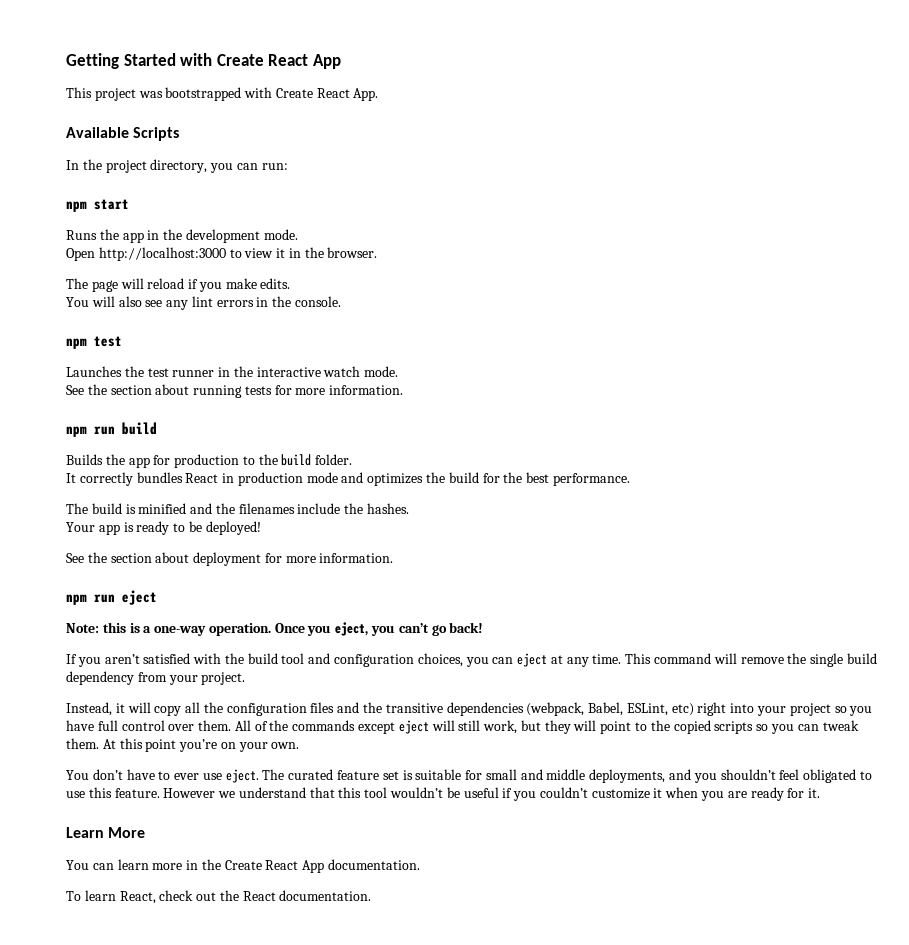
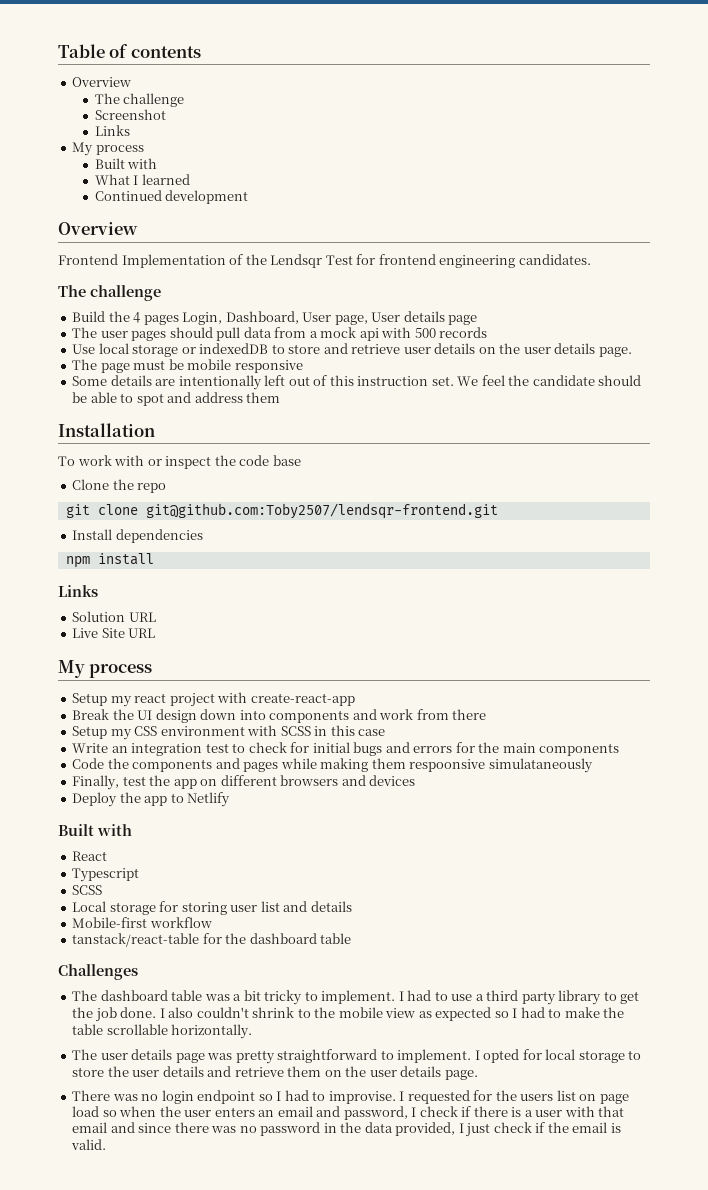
- Getting Started with Create React App
- This project was bootstrapped with Create React App.
- Available Scripts
- In the project directory, you can run:
- npm start
- Runs the app in the development mode.
- Open http://localhost:3000 to view it in the browser.
- The page will reload if you make edits.
- You will also see any lint errors in the console.
- npm test
- Launches the test runner in the interactive watch mode.
- See the section about running tests for more information.
- npm run build
- Builds the app for production to the build folder.
- It correctly bundles React in production mode and optimizes the build for the best performance.
- The build is minified and the filenames include the hashes.
- Your app is ready to be deployed!
- See the section about deployment for more information.
- npm run eject
- Note: this is a one-way operation. Once you eject, you can’t go back!
- If you aren’t satisfied with the build tool and configuration choices, you can eject at any time. This command will remove the single build dependency from your project.
- Instead, it will copy all the configuration files and the transitive dependencies (webpack, Babel, ESLint, etc) right into your project so you have full control over them. All of the commands except eject will still work, but they will point to the copied scripts so you can tweak them. At this point you’re on your own.
- You don’t have to ever use eject. The curated feature set is suitable for small and middle deployments, and you shouldn’t feel obligated to use this feature. However we understand that this tool wouldn’t be useful if you couldn’t customize it when you are ready for it.
- Learn More
- You can learn more in the Create React App documentation.
- To learn React, check out the React documentation.
+ Table of contents
+ Overview
+ The challenge
+ Screenshot
+ Links
+ My process
+ Built with
+ What I learned
+ Continued development
+ Overview
+ Frontend Implementation of the Lendsqr Test for frontend engineering candidates.
+ The challenge
+ Build the 4 pages Login, Dashboard, User page, User details page
+ The user pages should pull data from a mock api with 500 records
+ Use local storage or indexedDB to store and retrieve user details on the user details page.
+ The page must be mobile responsive
+ Some details are intentionally left out of this instruction set. We feel the candidate should be able to spot and address them
+ Installation
+ To work with or inspect the code base
+ Clone the repo
+ git clone git@github.com:Toby2507/lendsqr-frontend.git
+ Install dependencies
+ npm install
+ Links
+ Solution URL
+ Live Site URL
+ My process
+ Setup my react project with create-react-app
+ Break the UI design down into components and work from there
+ Setup my CSS environment with SCSS in this case
+ Write an integration test to check for initial bugs and errors for the main components
+ Code the components and pages while making them respoonsive simulataneously
+ Finally, test the app on different browsers and devices
+ Deploy the app to Netlify
+ Built with
+ React
+ Typescript
+ SCSS
+ Local storage for storing user list and details
+ Mobile-first workflow
+ tanstack/react-table for the dashboard table
+ Challenges
+ The dashboard table was a bit tricky to implement. I had to use a third party library to get the job done. I also couldn't shrink to the mobile view as expected so I had to make the table scrollable horizontally.
+ The user details page was pretty straightforward to implement. I opted for local storage to store the user details and retrieve them on the user details page.
+ There was no login endpoint so I had to improvise. I requested for the users list on page load so when the user enters an email and password, I check if there is a user with that email and since there was no password in the data provided, I just check if the email is valid.

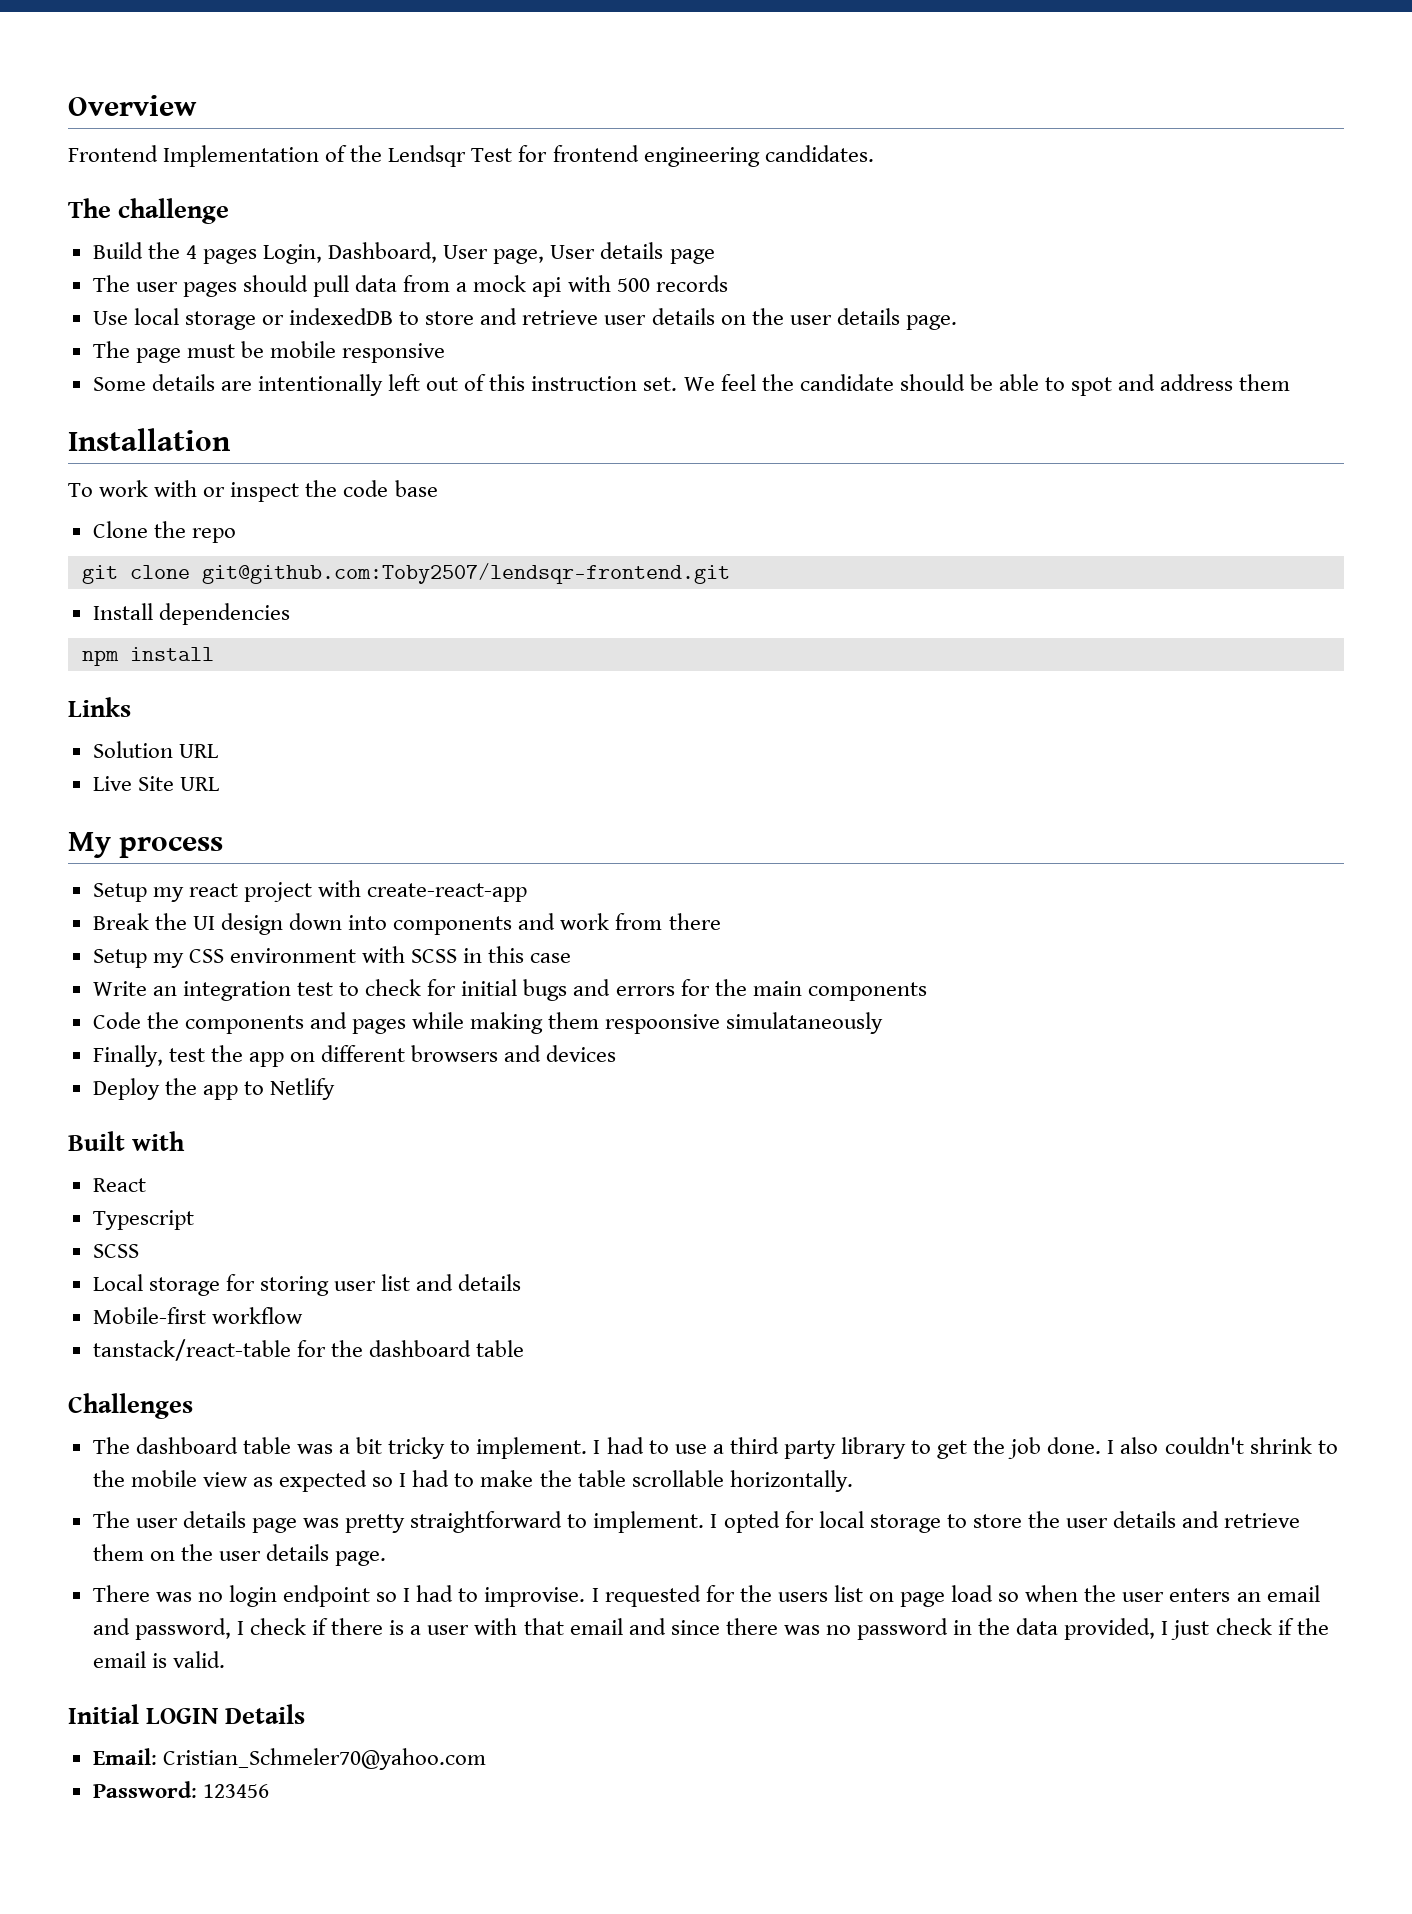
- Table of contents
- Overview
- The challenge
- Screenshot
- Links
- My process
- Built with
- What I learned
- Continued development
+ Initial LOGIN Details
+ Email: Cristian_Schmeler70@yahoo.com
+ Password: 123456

